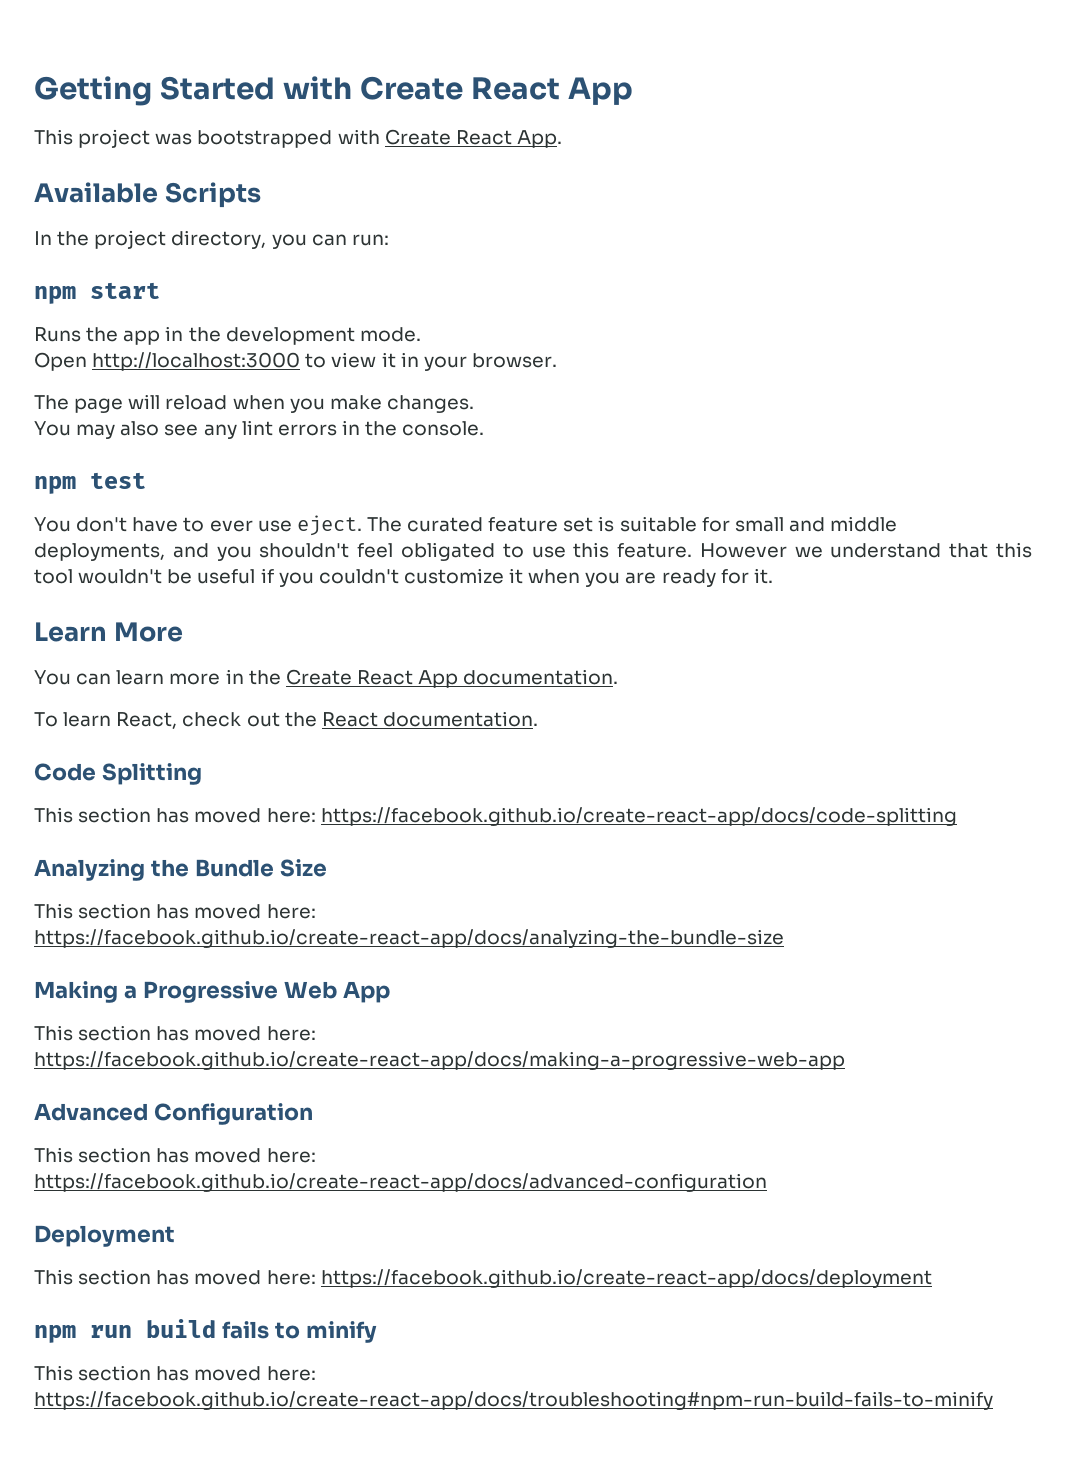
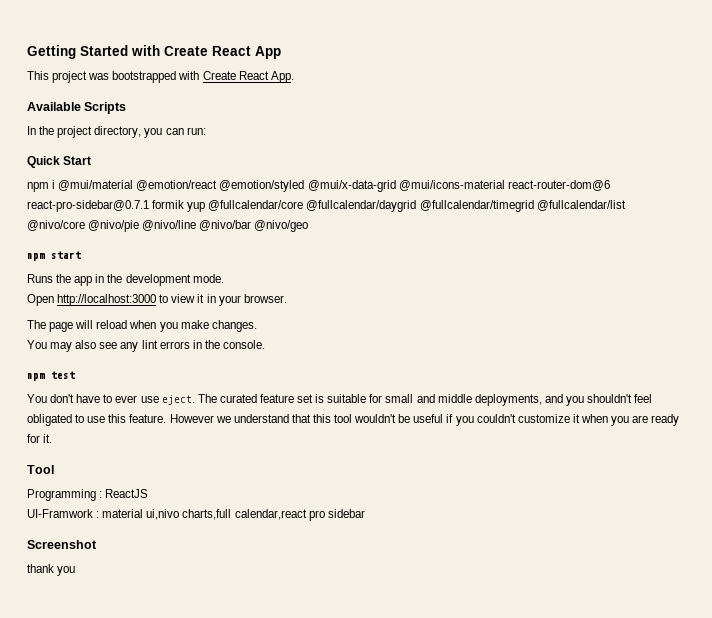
+ Quick Start
+ npm i @mui/material @emotion/react @emotion/styled @mui/x-data-grid @mui/icons-material react-router-dom@6 react-pro-sidebar@0.7.1 formik yup @fullcalendar/core @fullcalendar/daygrid @fullcalendar/timegrid @fullcalendar/list @nivo/core @nivo/pie @nivo/line @nivo/bar @nivo/geo
- Learn More
- You can learn more in the Create React App documentation.
- To learn React, check out the React documentation.
- Code Splitting
- This section has moved here: https://facebook.github.io/create-react-app/docs/code-splitting
- Analyzing the Bundle Size
- This section has moved here: https://facebook.github.io/create-react-app/docs/analyzing-the-bundle-size
- Making a Progressive Web App
- This section has moved here: https://facebook.github.io/create-react-app/docs/making-a-progressive-web-app
- Advanced Configuration
- This section has moved here: https://facebook.github.io/create-react-app/docs/advanced-configuration
- Deployment
- This section has moved here: https://facebook.github.io/create-react-app/docs/deployment
- npm run build fails to minify
- This section has moved here: https://facebook.github.io/create-react-app/docs/troubleshooting#npm-run-build-fails-to-minify
+ Tool
+ Programming : ReactJS
+ UI-Framwork : material ui,nivo charts,full calendar,react pro sidebar
+ Screenshot
+ thank you

